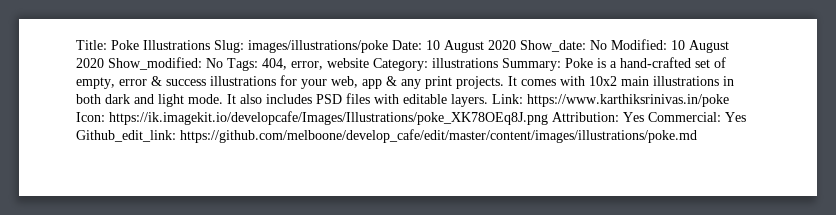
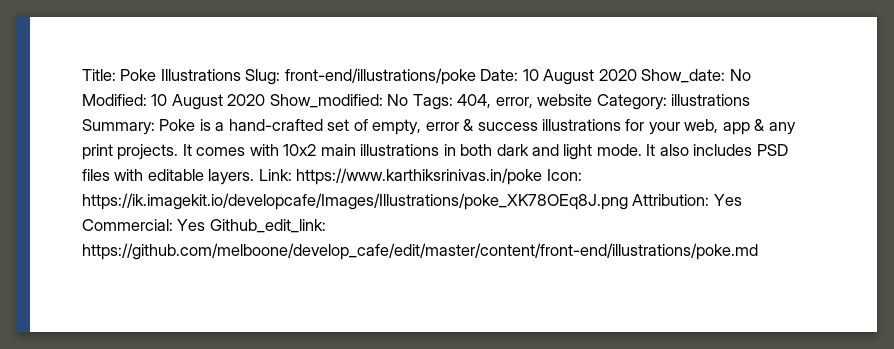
- Title: Poke Illustrations Slug: images/illustrations/poke Date: 10 August 2020 Show_date: No Modified: 10 August 2020 Show_modified: No Tags: 404, error, website Category: illustrations Summary: Poke is a hand-crafted set of empty, error & success illustrations for your web, app & any print projects.
+ Title: Poke Illustrations Slug: front-end/illustrations/poke Date: 10 August 2020 Show_date: No Modified: 10 August 2020 Show_modified: No Tags: 404, error, website Category: illustrations Summary: Poke is a hand-crafted set of empty, error & success illustrations for your web, app & any print projects.
- Link: https://www.karthiksrinivas.in/poke Icon: https://ik.imagekit.io/developcafe/Images/Illustrations/poke_XK78OEq8J.png Attribution: Yes Commercial: Yes Github_edit_link: https://github.com/melboone/develop_cafe/edit/master/content/images/illustrations/poke.md
+ Link: https://www.karthiksrinivas.in/poke Icon: https://ik.imagekit.io/developcafe/Images/Illustrations/poke_XK78OEq8J.png Attribution: Yes Commercial: Yes Github_edit_link: https://github.com/melboone/develop_cafe/edit/master/content/front-end/illustrations/poke.md

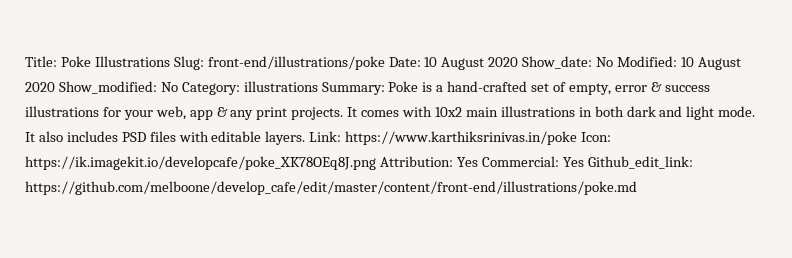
- Title: Poke Illustrations Slug: front-end/illustrations/poke Date: 10 August 2020 Show_date: No Modified: 10 August 2020 Show_modified: No Tags: 404, error, website Category: illustrations Summary: Poke is a hand-crafted set of empty, error & success illustrations for your web, app & any print projects.
+ Title: Poke Illustrations Slug: front-end/illustrations/poke Date: 10 August 2020 Show_date: No Modified: 10 August 2020 Show_modified: No Category: illustrations Summary: Poke is a hand-crafted set of empty, error & success illustrations for your web, app & any print projects.
- Link: https://www.karthiksrinivas.in/poke Icon: https://ik.imagekit.io/developcafe/Images/Illustrations/poke_XK78OEq8J.png Attribution: Yes Commercial: Yes Github_edit_link: https://github.com/melboone/develop_cafe/edit/master/content/front-end/illustrations/poke.md
+ Link: https://www.karthiksrinivas.in/poke Icon: https://ik.imagekit.io/developcafe/poke_XK78OEq8J.png Attribution: Yes Commercial: Yes Github_edit_link: https://github.com/melboone/develop_cafe/edit/master/content/front-end/illustrations/poke.md

